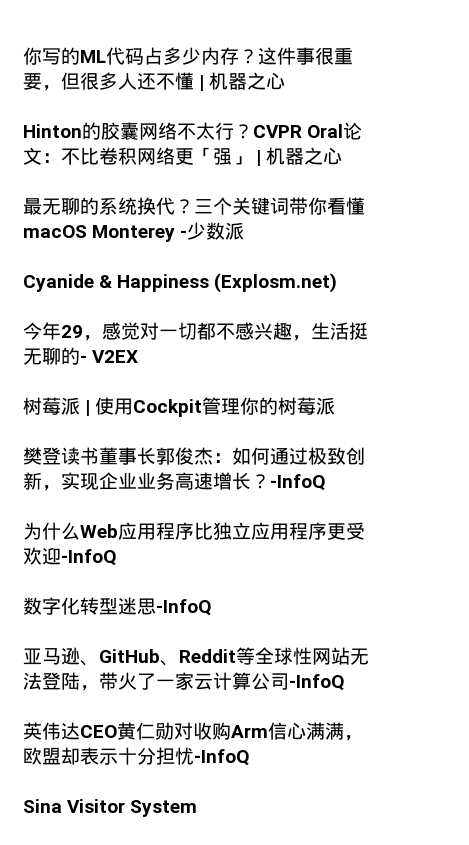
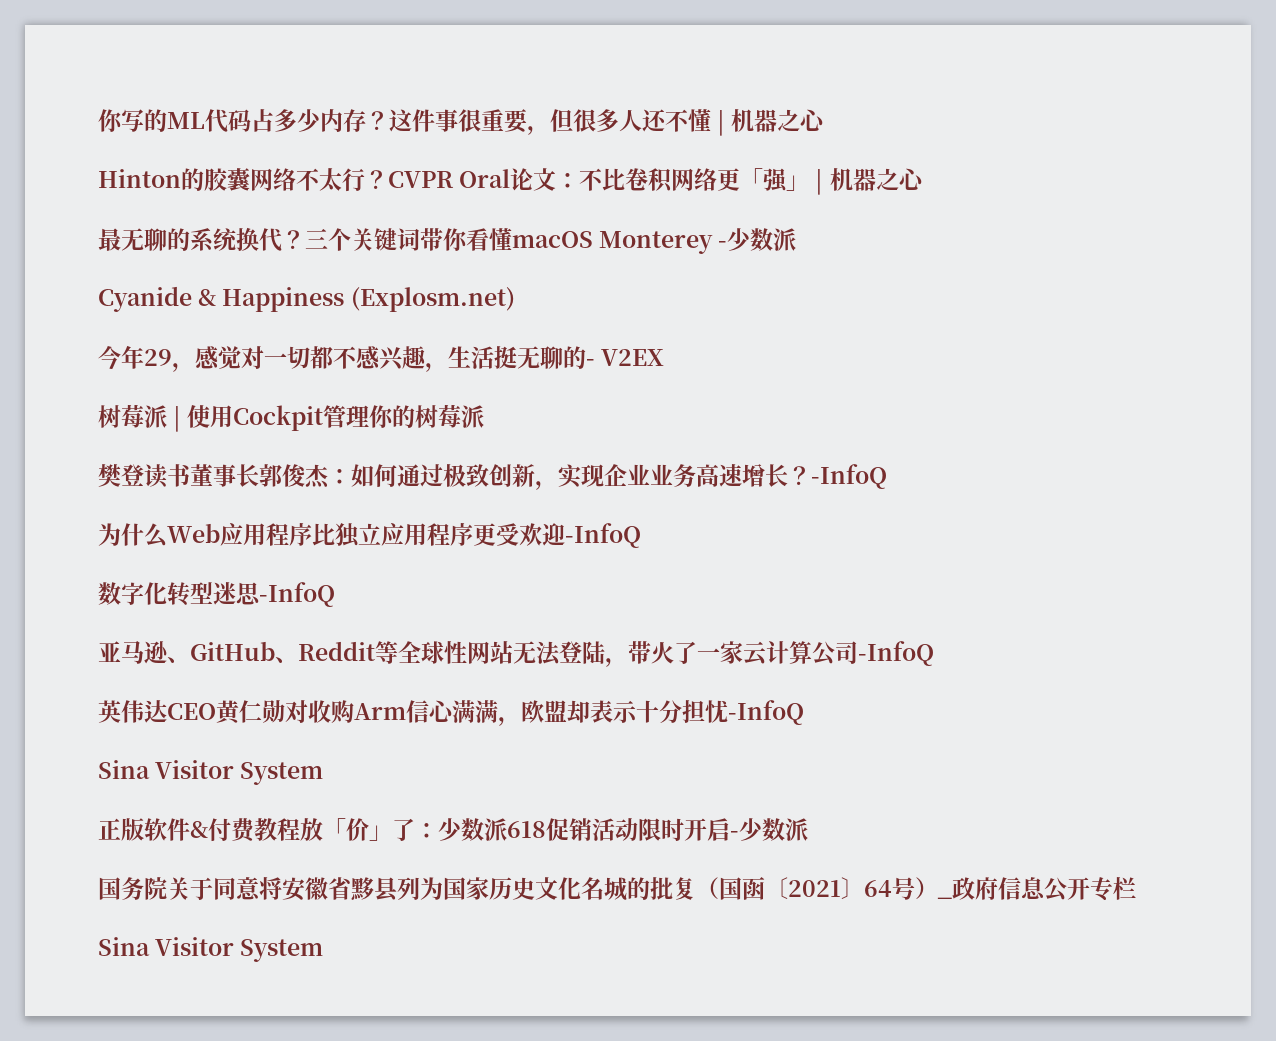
+ 正版软件&付费教程放「价」了：少数派618促销活动限时开启-少数派
+ 国务院关于同意将安徽省黟县列为国家历史文化名城的批复（国函〔2021〕64号）_政府信息公开专栏
+ Sina Visitor System

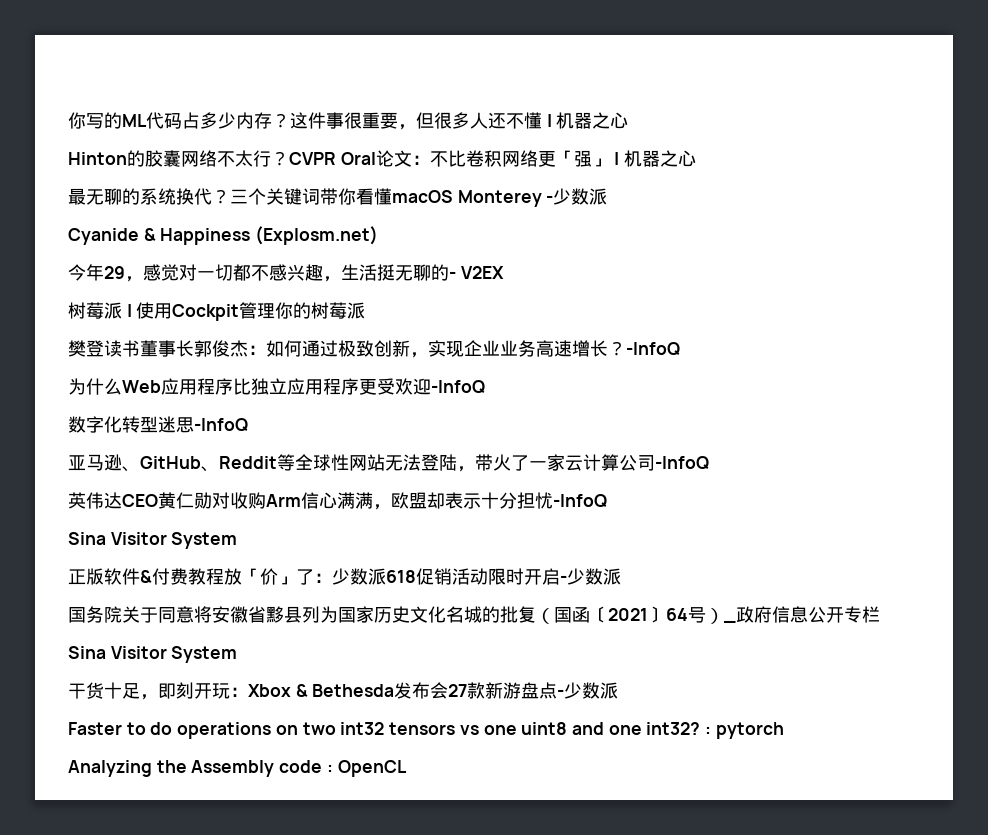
+ 干货十足，即刻开玩：Xbox & Bethesda发布会27款新游盘点-少数派
+ Faster to do operations on two int32 tensors vs one uint8 and one int32? : pytorch
+ Analyzing the Assembly code : OpenCL

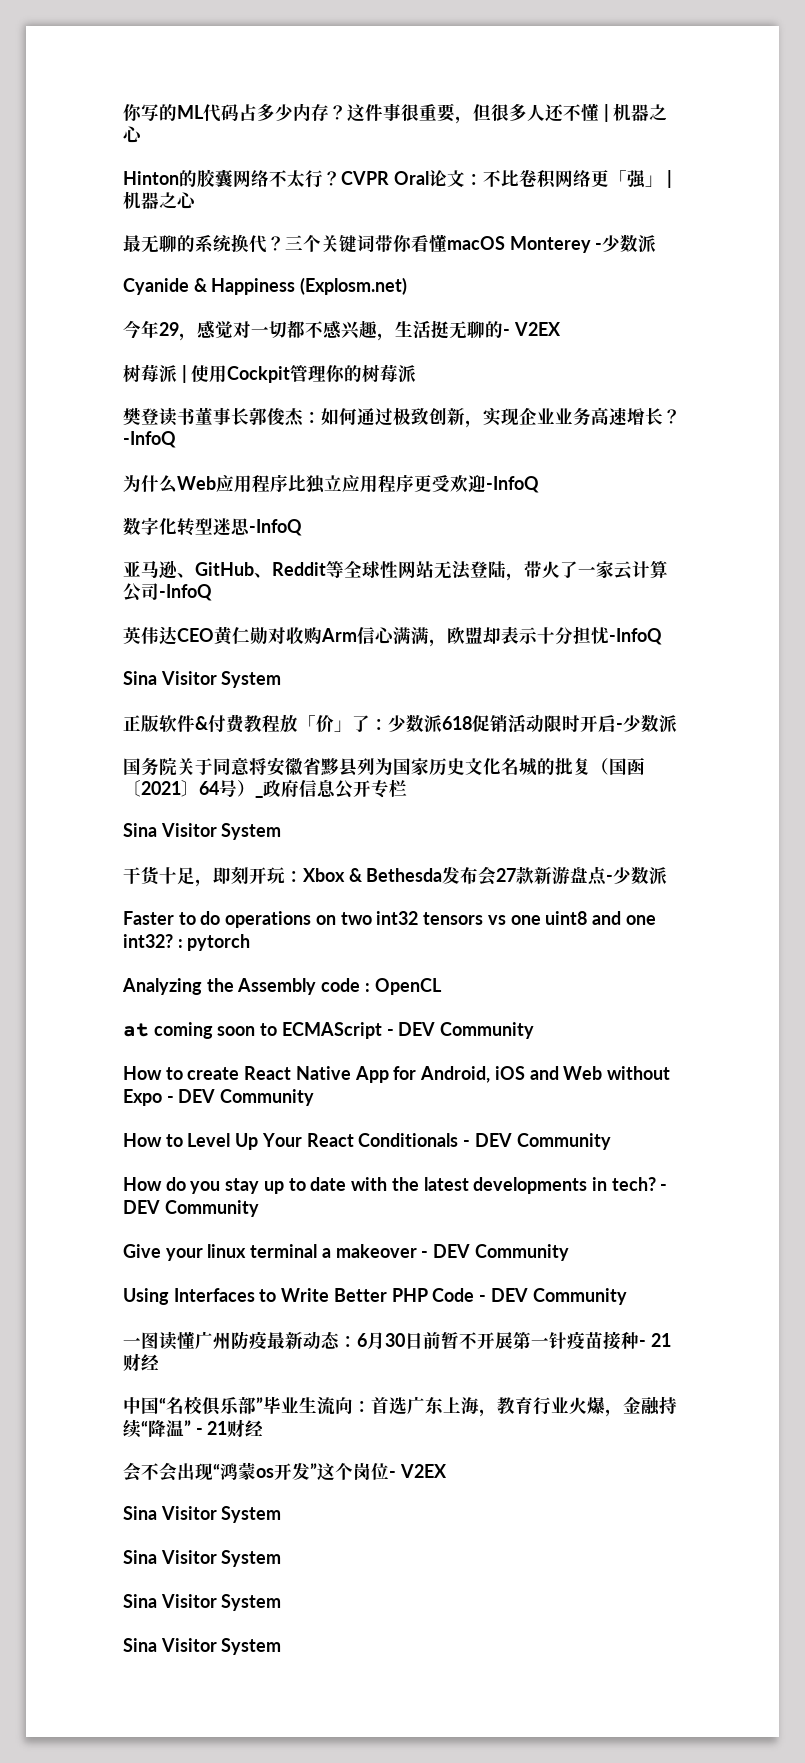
+ at coming soon to ECMAScript - DEV Community
+ How to create React Native App for Android, iOS and Web without Expo - DEV Community
+ How to Level Up Your React Conditionals - DEV Community
+ How do you stay up to date with the latest developments in tech? - DEV Community
+ Give your linux terminal a makeover - DEV Community
+ Using Interfaces to Write Better PHP Code - DEV Community
+ 一图读懂广州防疫最新动态：6月30日前暂不开展第一针疫苗接种- 21财经
+ 中国“名校俱乐部”毕业生流向：首选广东上海，教育行业火爆，金融持续“降温” - 21财经
+ 会不会出现“鸿蒙os开发”这个岗位- V2EX
+ Sina Visitor System
+ Sina Visitor System
+ Sina Visitor System
+ Sina Visitor System

